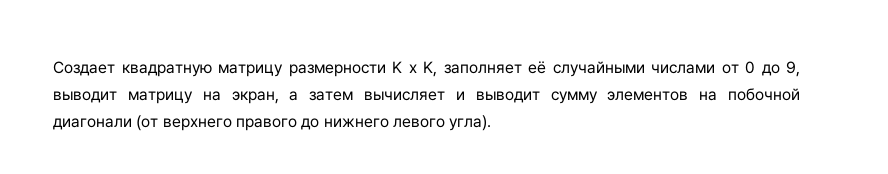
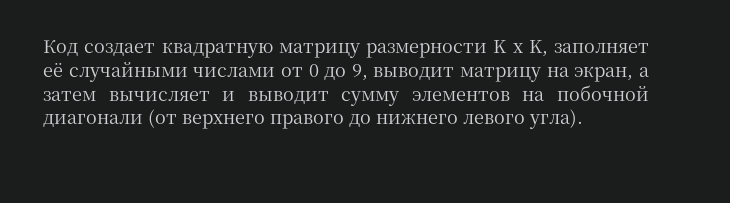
- Создает квадратную матрицу размерности K x K, заполняет её случайными числами от 0 до 9, выводит матрицу на экран, а затем вычисляет и выводит сумму элементов на побочной диагонали (от верхнего правого до нижнего левого угла).
+ Код создает квадратную матрицу размерности K x K, заполняет её случайными числами от 0 до 9, выводит матрицу на экран, а затем вычисляет и выводит сумму элементов на побочной диагонали (от верхнего правого до нижнего левого угла).

